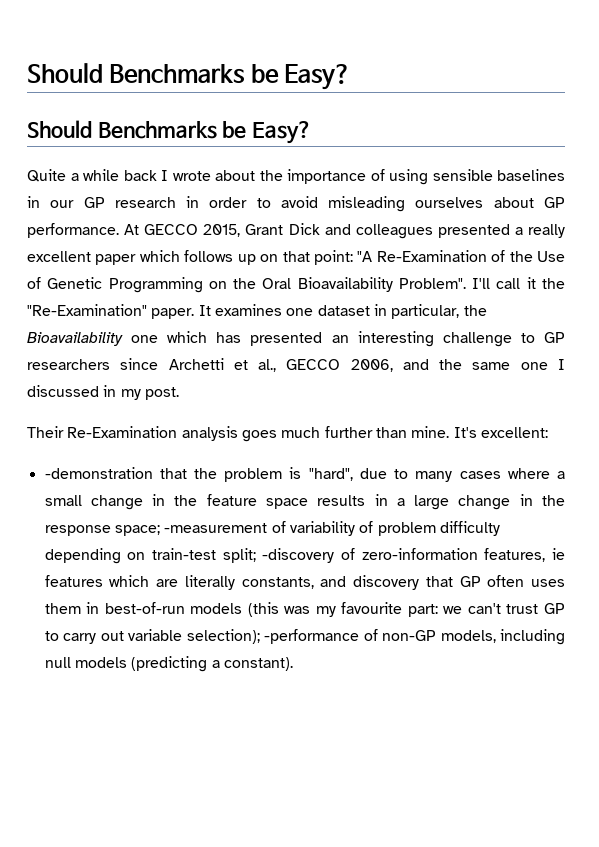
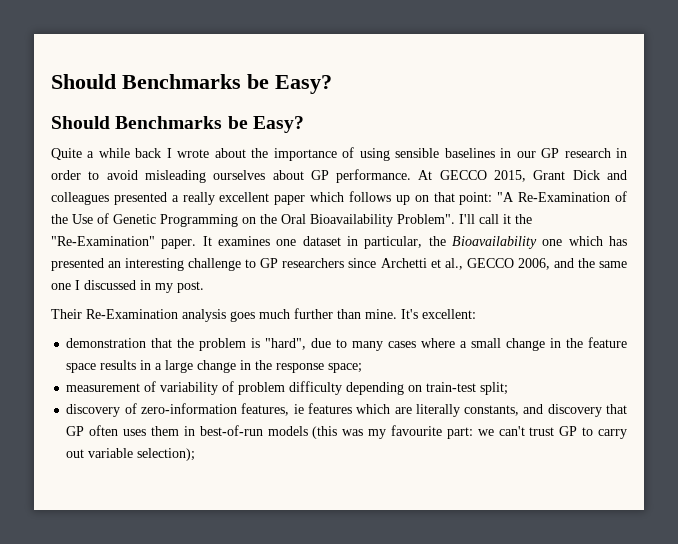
- -demonstration that the problem is "hard", due to many cases where a small change in the feature space results in a large change in the response space; -measurement of variability of problem difficulty depending on train-test split; -discovery of zero-information features, ie features which are literally constants, and discovery that GP often uses them in best-of-run models (this was my favourite part:
+ demonstration that the problem is "hard", due to many cases where a small change in the feature space results in a large change in the response space;
+ measurement of variability of problem difficulty depending on train-test split;
+ discovery of zero-information features, ie features which are literally constants, and discovery that GP often uses them in best-of-run models (this was my favourite part:
- -performance of non-GP models, including null models (predicting a constant).

